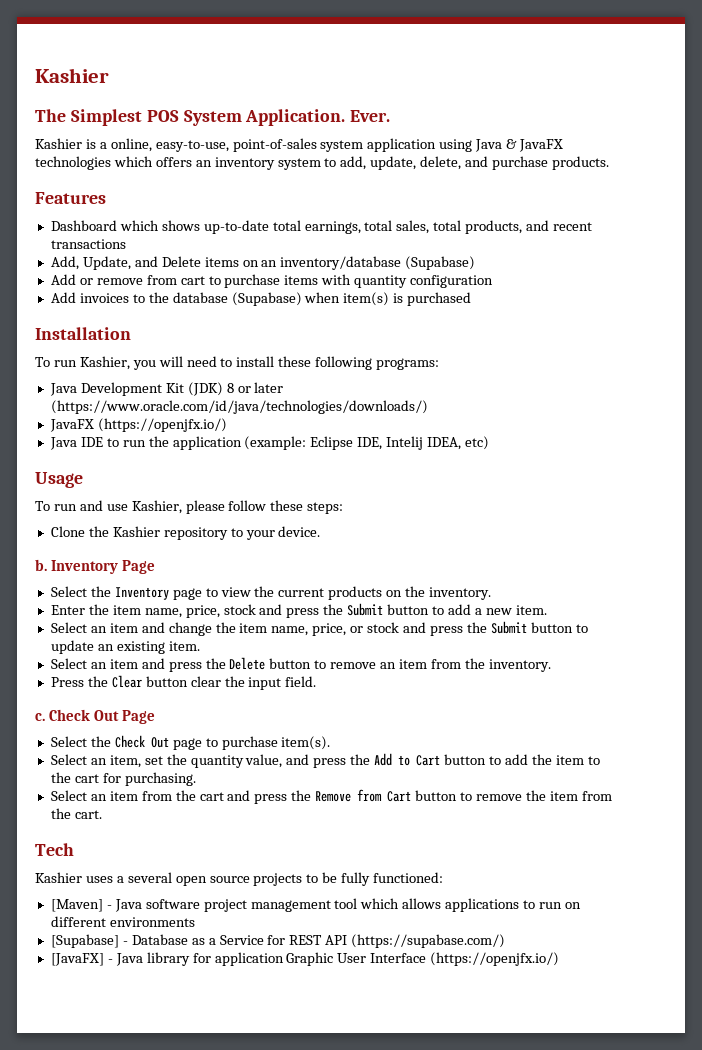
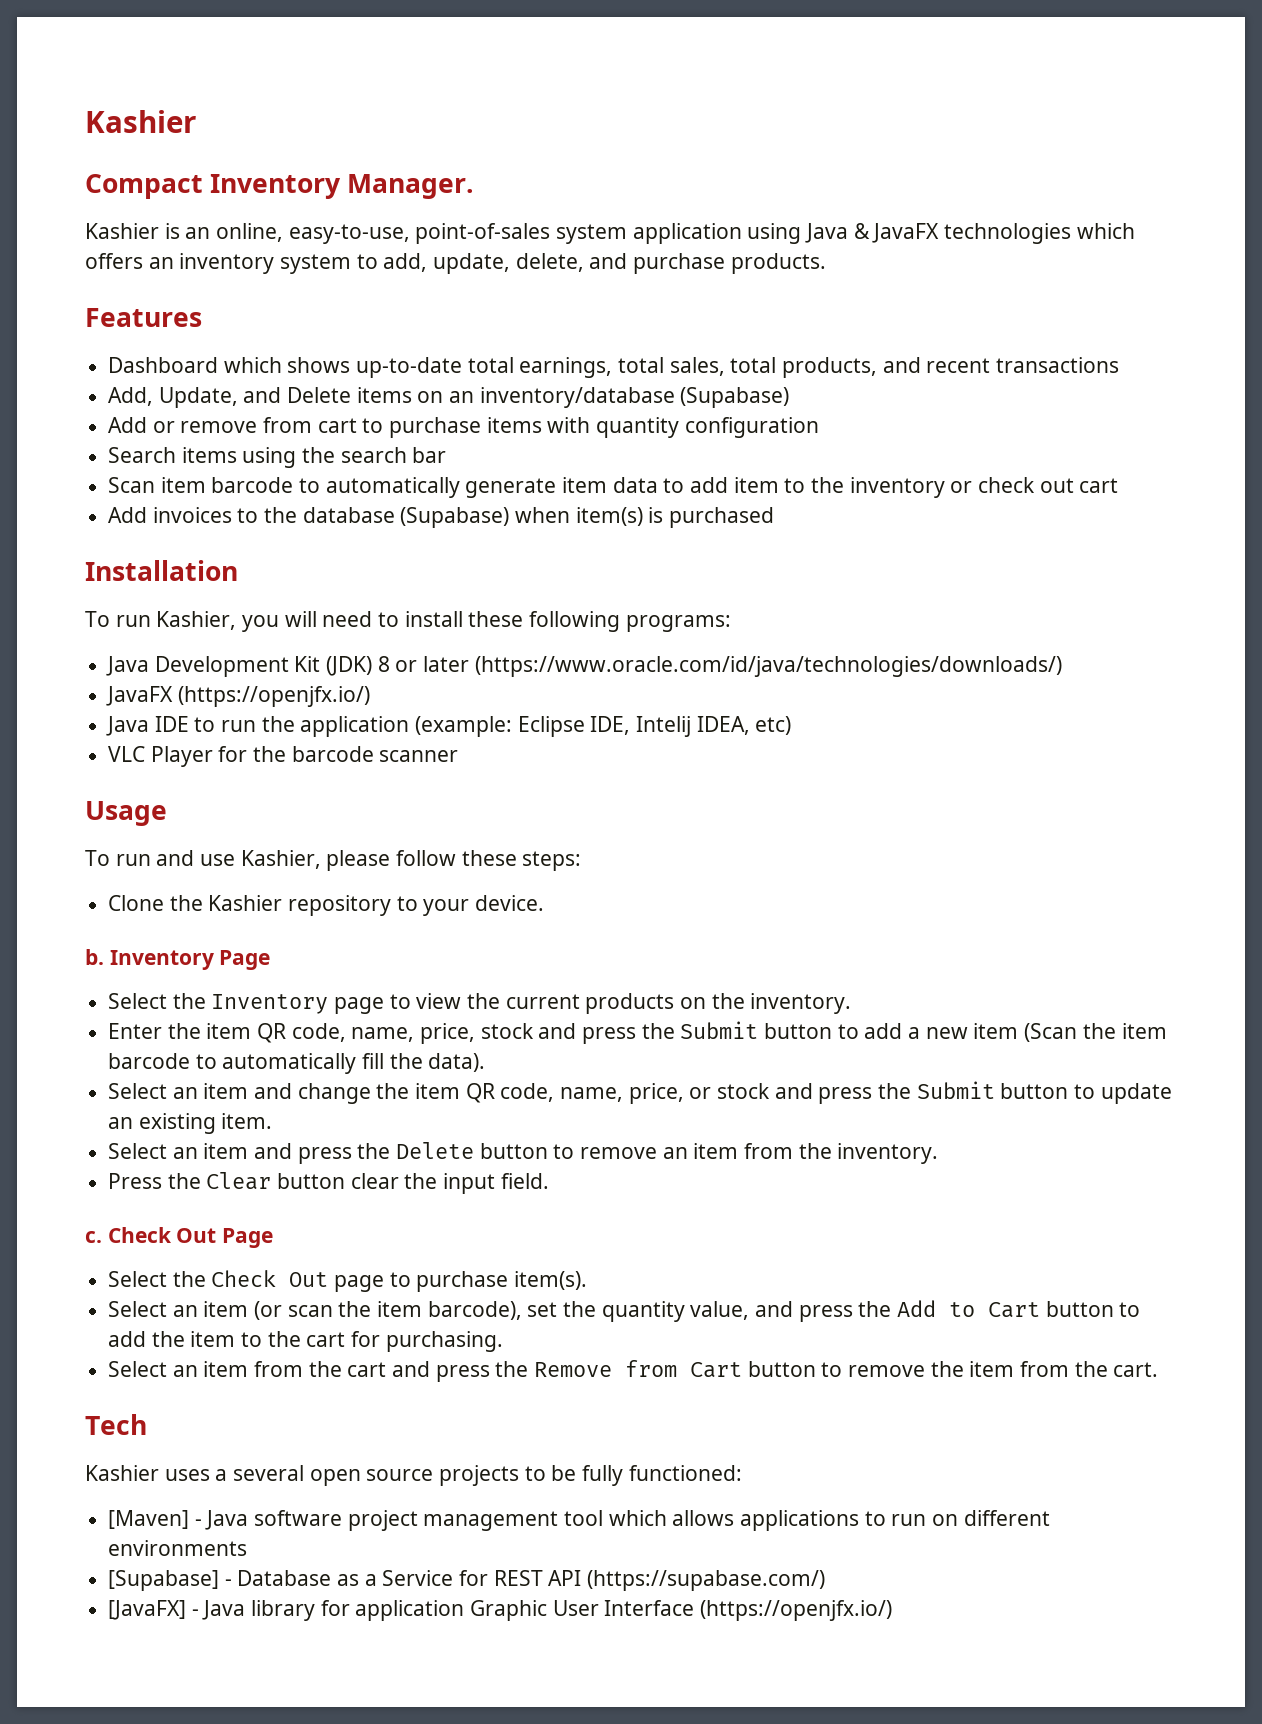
- The Simplest POS System Application. Ever.
+ Compact Inventory Manager.
- Kashier is a online, easy-to-use, point-of-sales system application using Java & JavaFX technologies which offers an inventory system to add, update, delete, and purchase products.
+ Kashier is an online, easy-to-use, point-of-sales system application using Java & JavaFX technologies which offers an inventory system to add, update, delete, and purchase products.
+ Search items using the search bar
+ Scan item barcode to automatically generate item data to add item to the inventory or check out cart
+ VLC Player for the barcode scanner
- Enter the item name, price, stock and press the Submit button to add a new item.
+ Enter the item QR code, name, price, stock and press the Submit button to add a new item (Scan the item barcode to automatically fill the data).
- Select an item and change the item name, price, or stock and press the Submit button to update an existing item.
+ Select an item and change the item QR code, name, price, or stock and press the Submit button to update an existing item.
- Select an item, set the quantity value, and press the Add to Cart button to add the item to the cart for purchasing.
+ Select an item (or scan the item barcode), set the quantity value, and press the Add to Cart button to add the item to the cart for purchasing.

